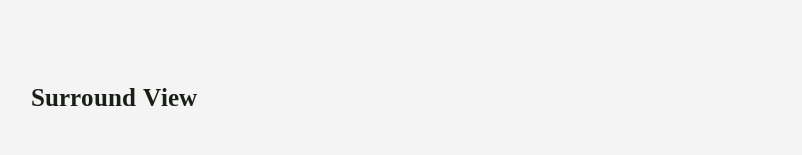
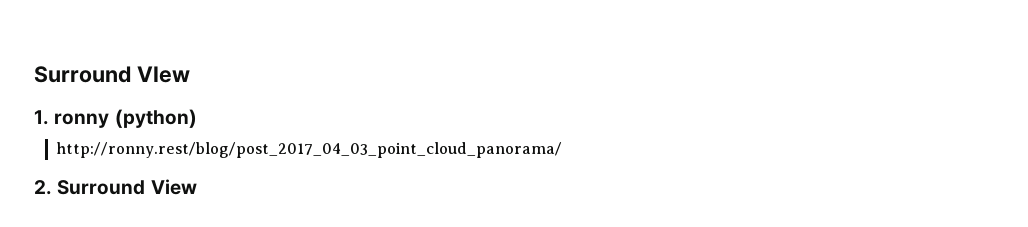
- Surround View
+ Surround VIew
+ 1. ronny (python)
+ http://ronny.rest/blog/post_2017_04_03_point_cloud_panorama/
+ 2. Surround View

